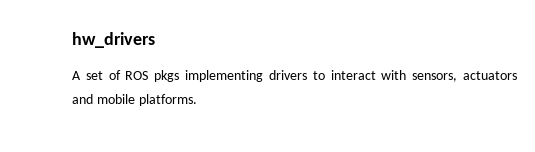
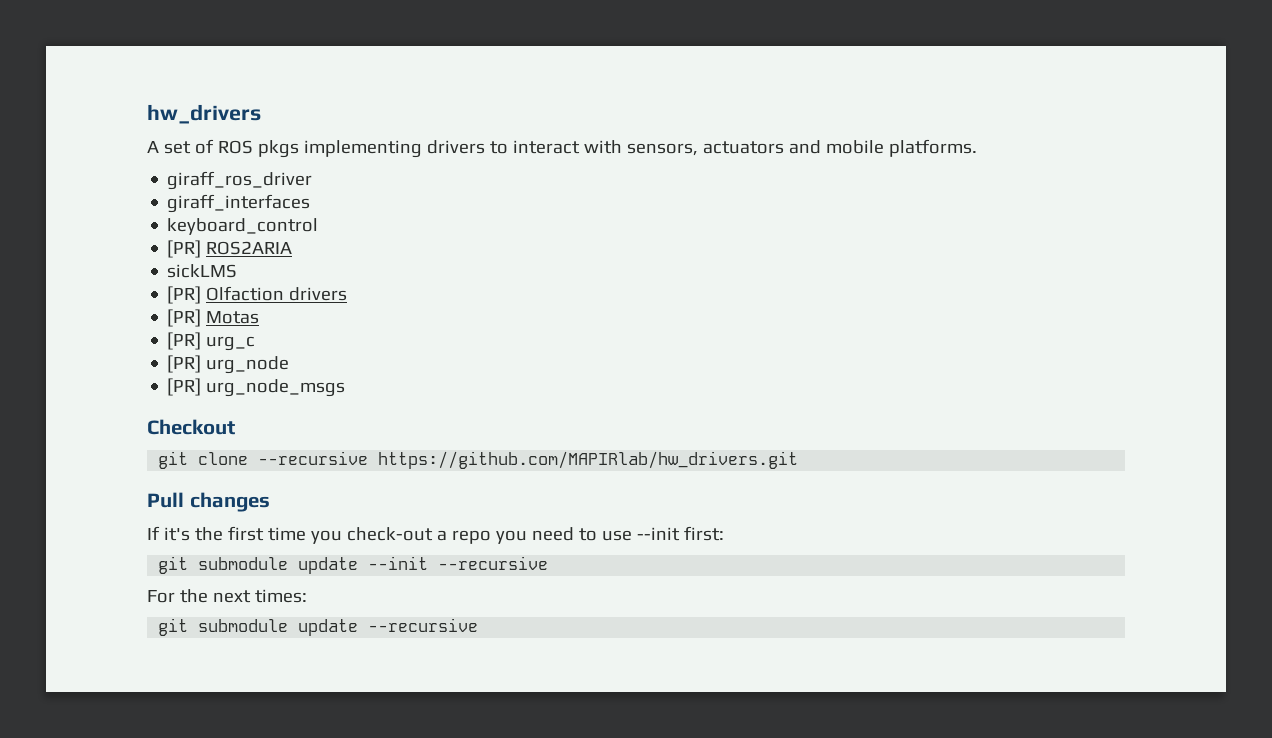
+ giraff_ros_driver
+ giraff_interfaces
+ keyboard_control
+ [PR] ROS2ARIA
+ sickLMS
+ [PR] Olfaction drivers
+ [PR] Motas
+ [PR] urg_c
+ [PR] urg_node
+ [PR] urg_node_msgs
+ Checkout
+ git clone --recursive https://github.com/MAPIRlab/hw_drivers.git
+ Pull changes
+ If it's the first time you check-out a repo you need to use --init first:
+ git submodule update --init --recursive
+ For the next times:
+ git submodule update --recursive

